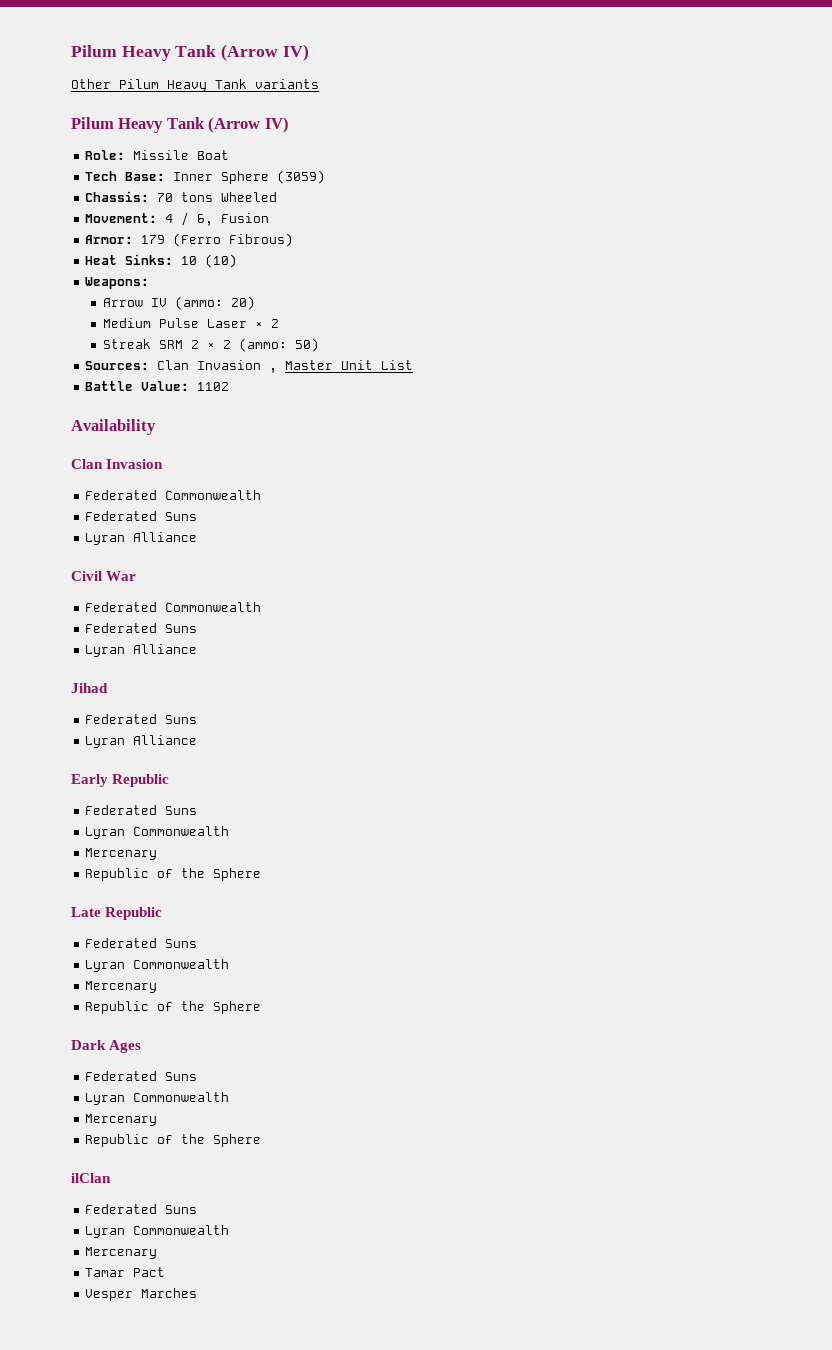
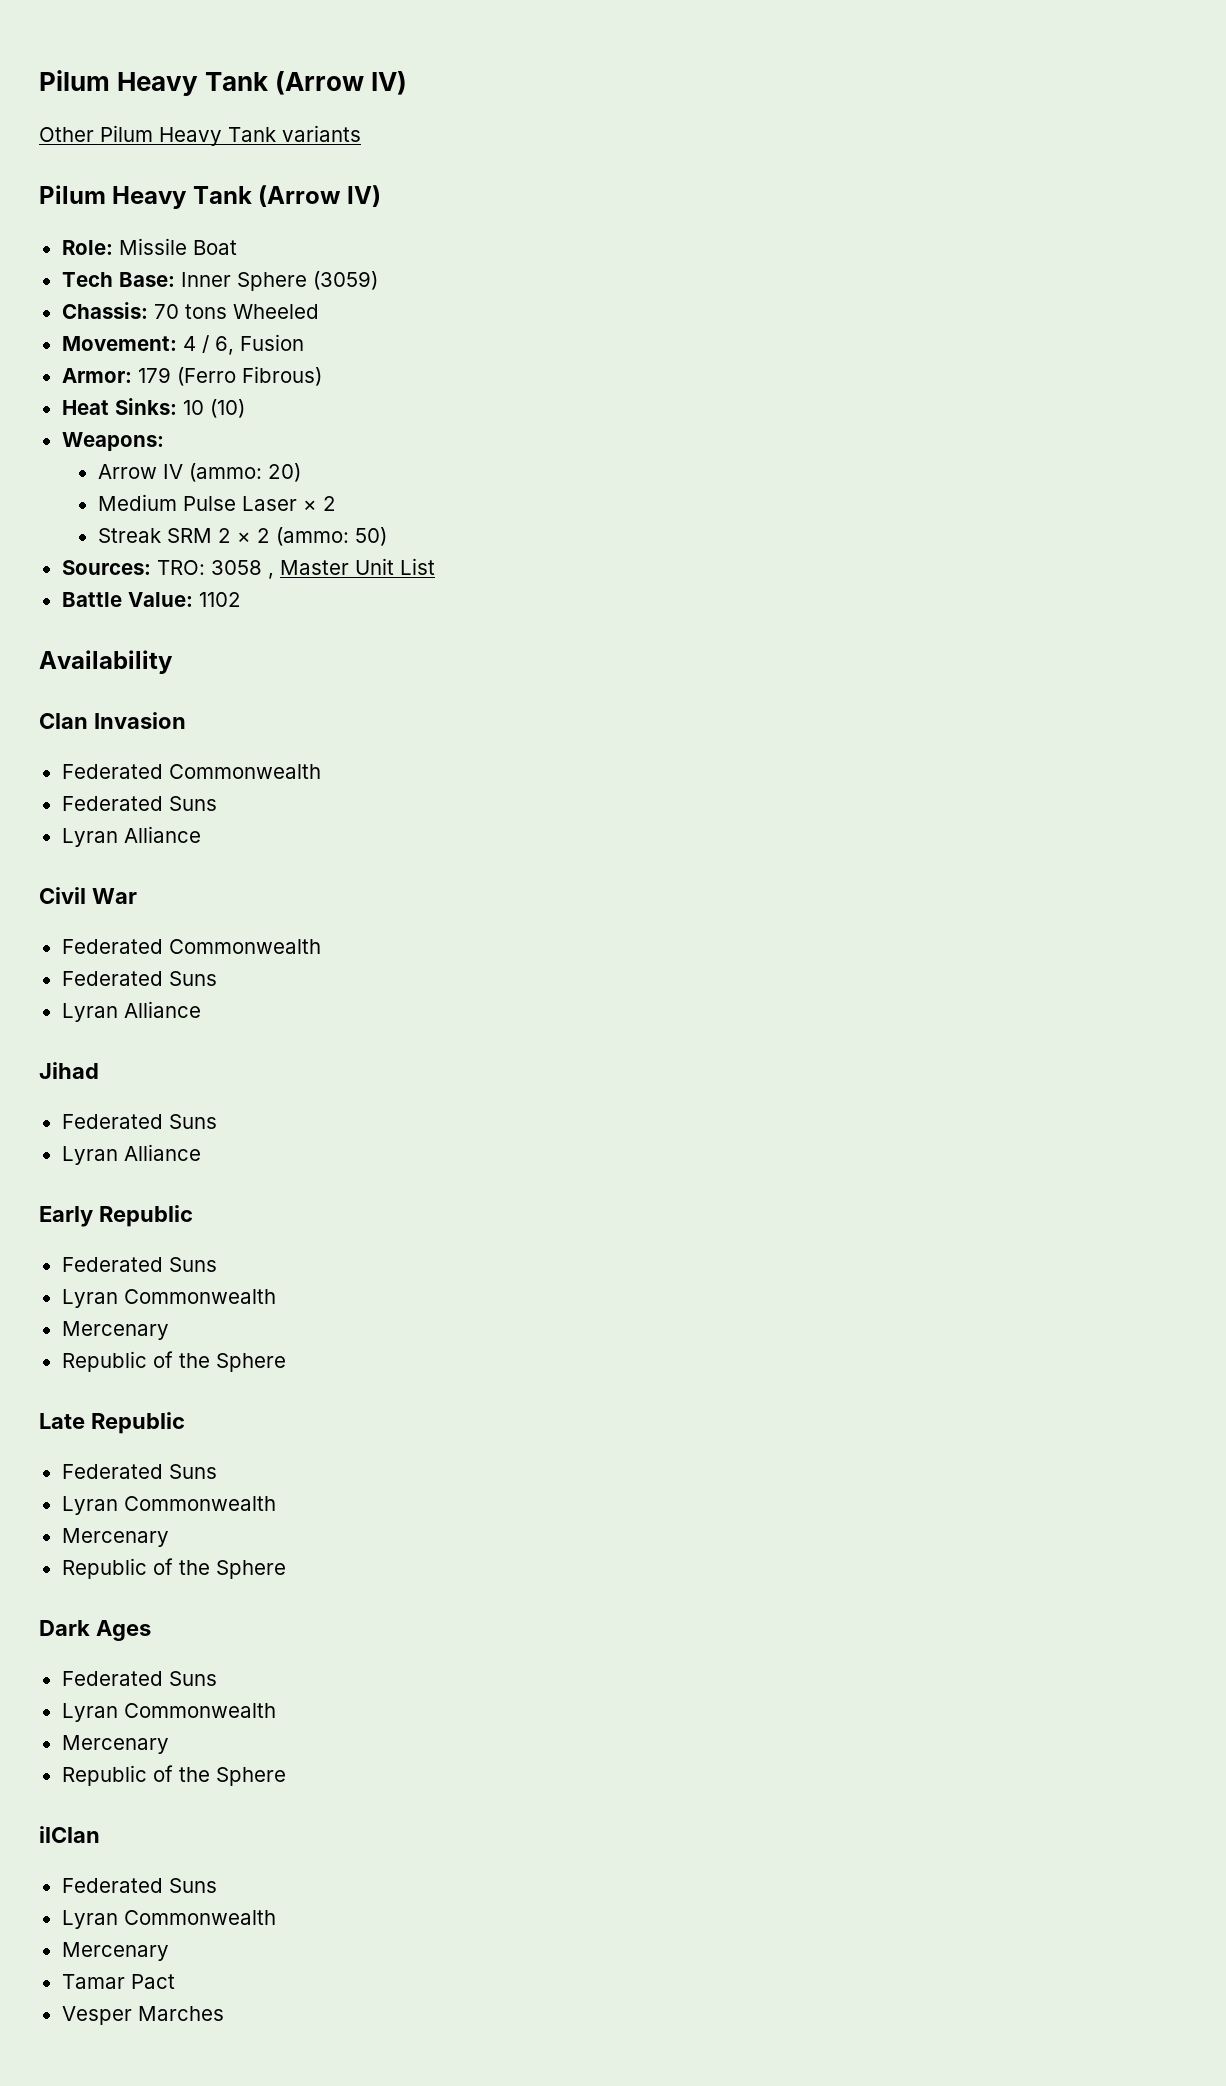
- Sources: Clan Invasion , Master Unit List
+ Sources: TRO: 3058 , Master Unit List

